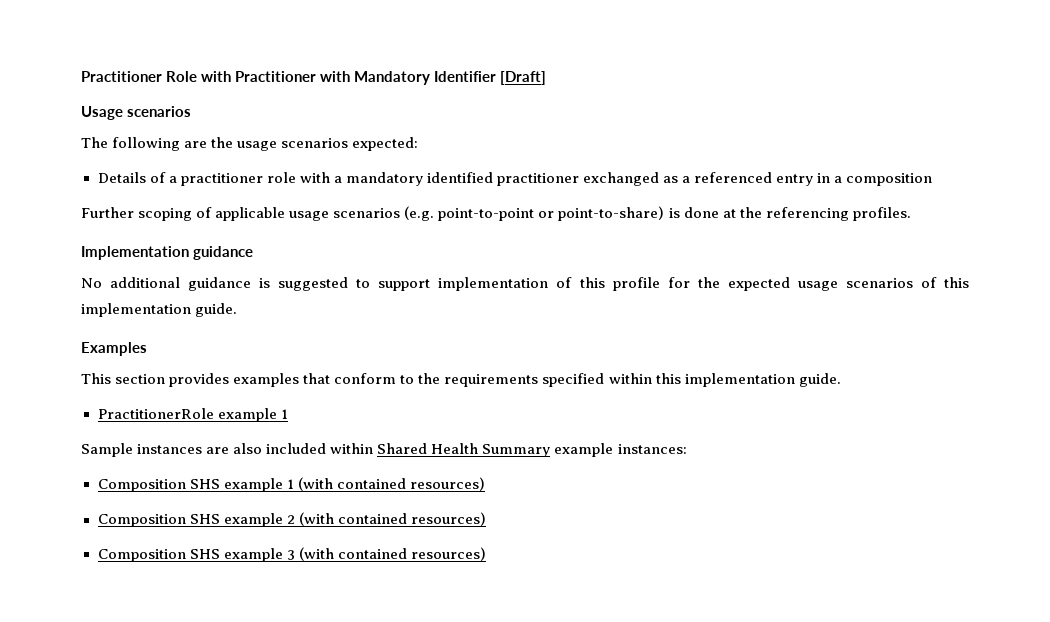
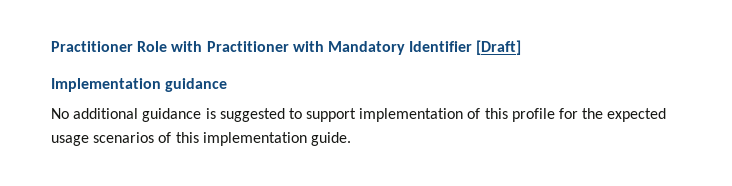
- Usage scenarios
- The following are the usage scenarios expected:
- Details of a practitioner role with a mandatory identified practitioner exchanged as a referenced entry in a composition
- Further scoping of applicable usage scenarios (e.g. point-to-point or point-to-share) is done at the referencing profiles.
- Examples
- This section provides examples that conform to the requirements specified within this implementation guide.
- PractitionerRole example 1
- Sample instances are also included within Shared Health Summary example instances:
- Composition SHS example 1 (with contained resources)
- Composition SHS example 2 (with contained resources)
- Composition SHS example 3 (with contained resources)

